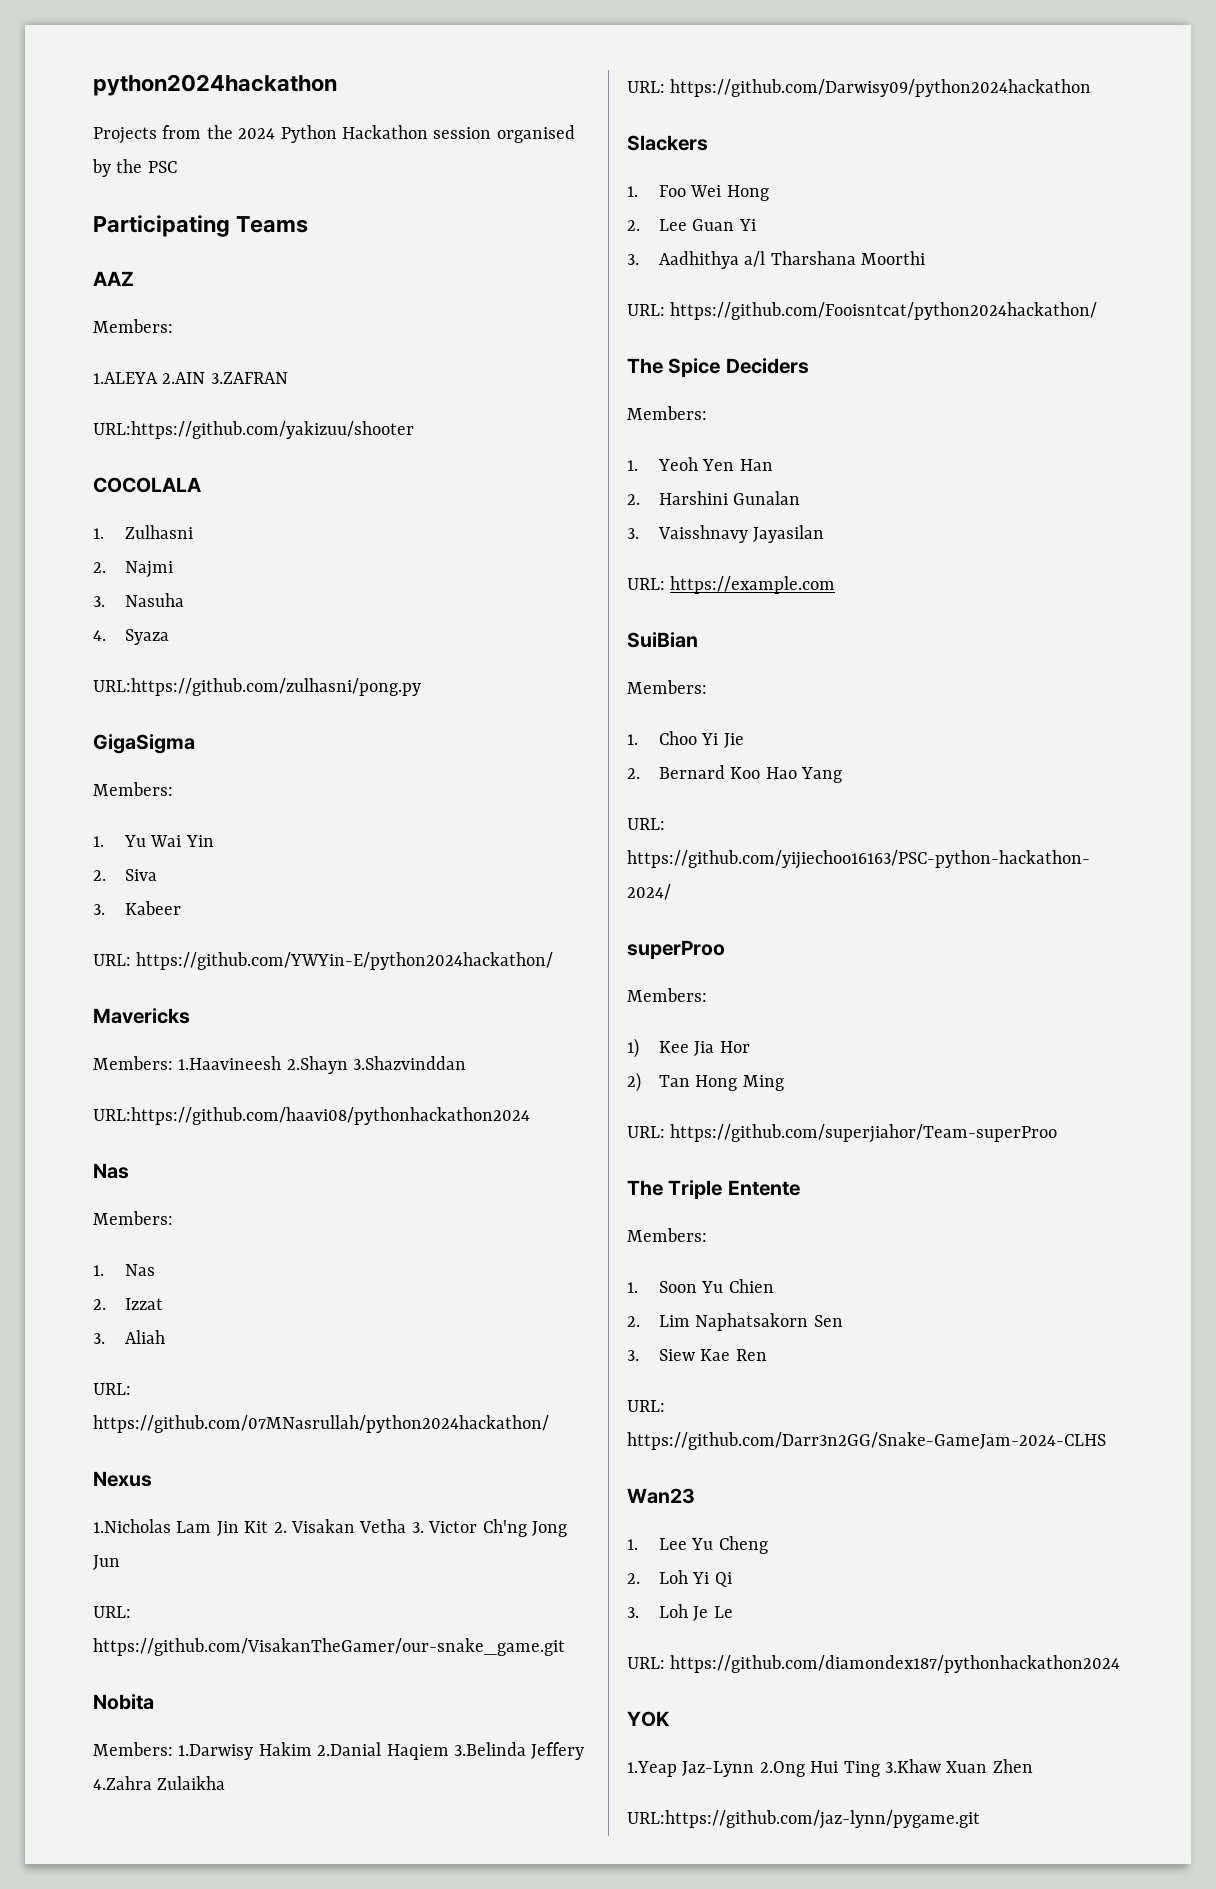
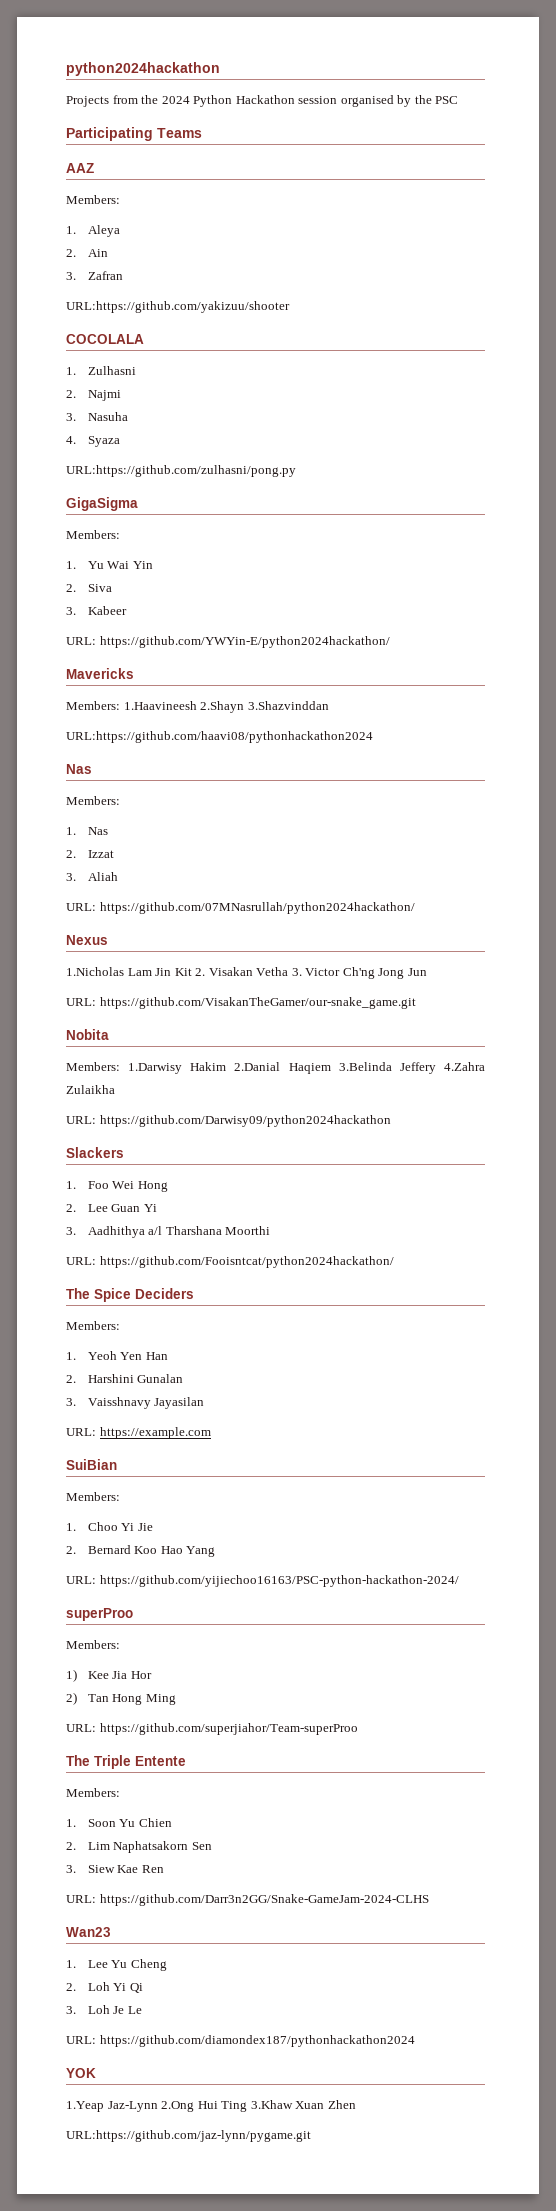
- 1.ALEYA 2.AIN 3.ZAFRAN
+ 1. Aleya
+ 2. Ain
+ 3. Zafran

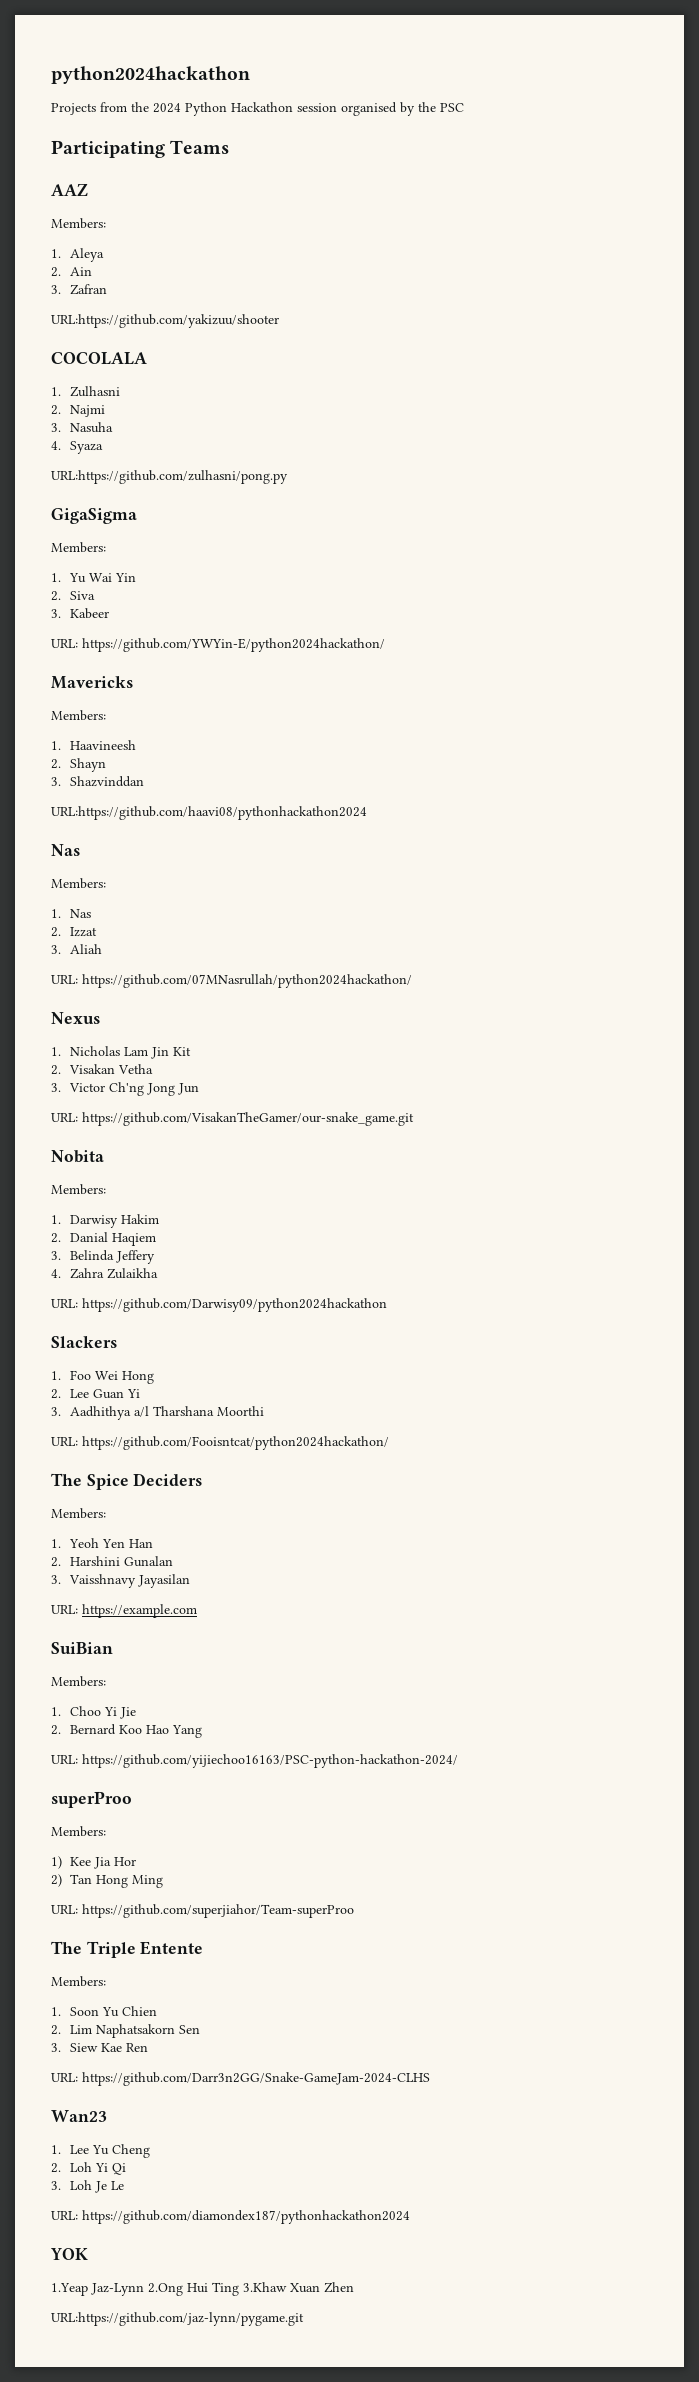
  Mavericks
- Members: 1.Haavineesh 2.Shayn 3.Shazvinddan
+ Members:
+ 1. Haavineesh
+ 2. Shayn
+ 3. Shazvinddan
- 1.Nicholas Lam Jin Kit 2. Visakan Vetha 3. Victor Ch'ng Jong Jun
+ 1. Nicholas Lam Jin Kit
+ 2. Visakan Vetha
+ 3. Victor Ch'ng Jong Jun
  Nobita
- Members: 1.Darwisy Hakim 2.Danial Haqiem 3.Belinda Jeffery 4.Zahra Zulaikha
+ Members:
+ 1. Darwisy Hakim
+ 2. Danial Haqiem
+ 3. Belinda Jeffery
+ 4. Zahra Zulaikha

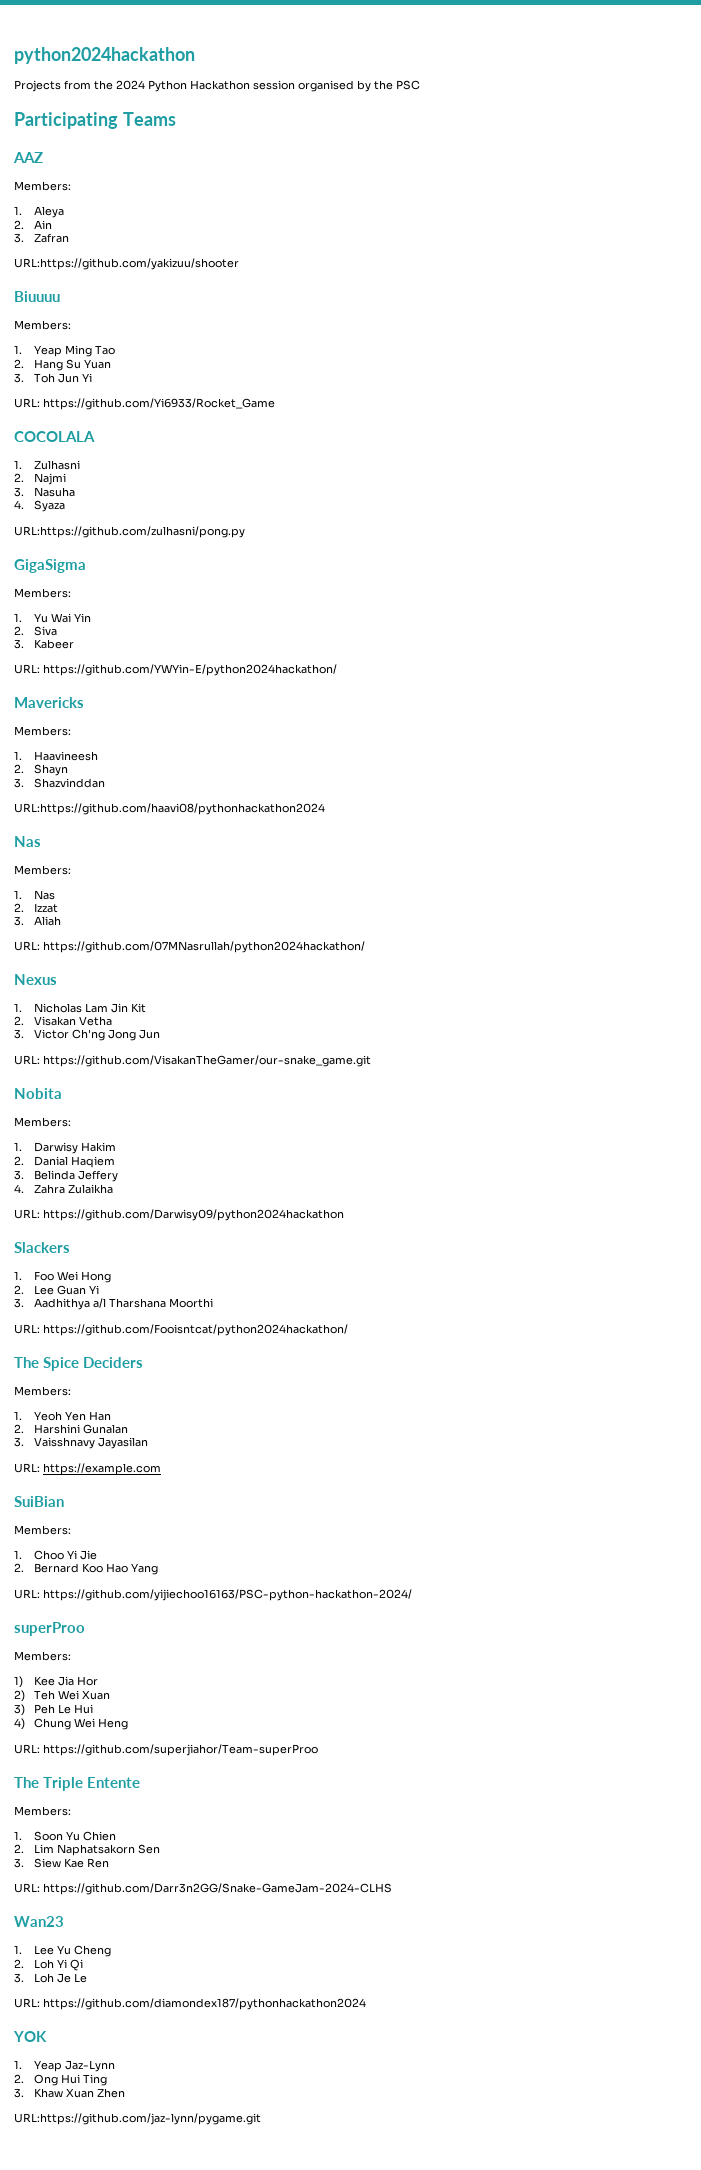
+ Biuuuu
+ Members:
+ 1. Yeap Ming Tao
+ 2. Hang Su Yuan
+ 3. Toh Jun Yi
+ URL: https://github.com/Yi6933/Rocket_Game
- 2) Tan Hong Ming
+ 2) Teh Wei Xuan
+ 3) Peh Le Hui
+ 4) Chung Wei Heng
- 1.Yeap Jaz-Lynn 2.Ong Hui Ting 3.Khaw Xuan Zhen
+ 1. Yeap Jaz-Lynn
+ 2. Ong Hui Ting
+ 3. Khaw Xuan Zhen

